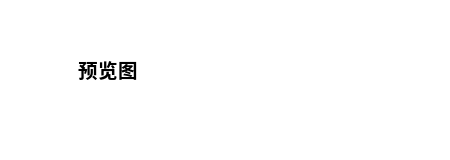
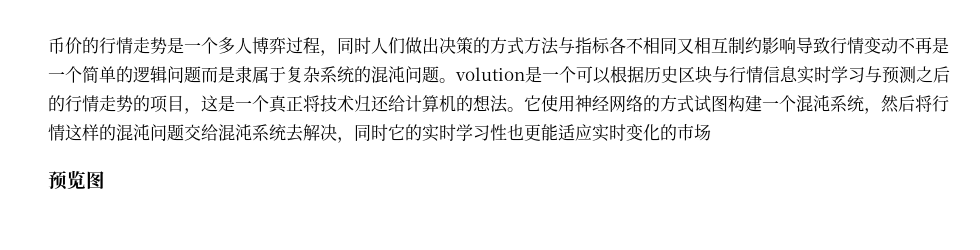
+ 币价的行情走势是一个多人博弈过程，同时人们做出决策的方式方法与指标各不相同又相互制约影响导致行情变动不再是一个简单的逻辑问题而是隶属于复杂系统的混沌问题。volution是一个可以根据历史区块与行情信息实时学习与预测之后的行情走势的项目，这是一个真正将技术归还给计算机的想法。它使用神经网络的方式试图构建一个混沌系统，然后将行情这样的混沌问题交给混沌系统去解决，同时它的实时学习性也更能适应实时变化的市场

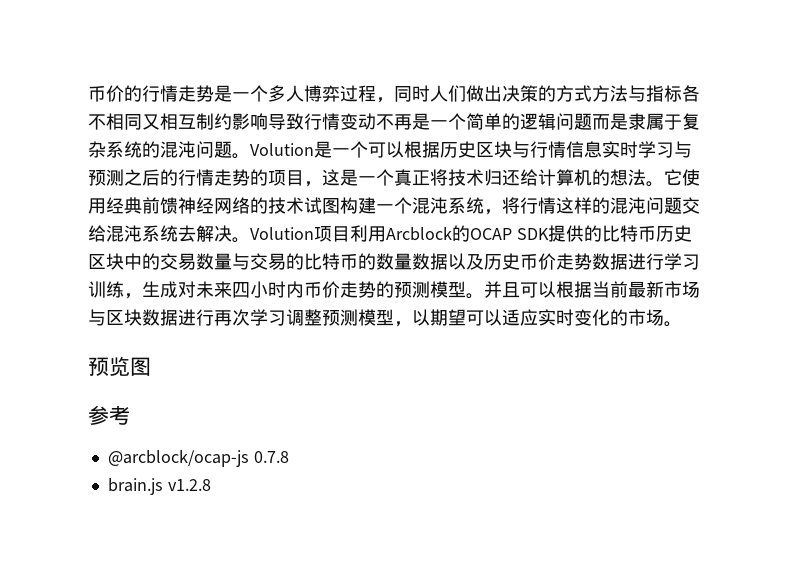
- 币价的行情走势是一个多人博弈过程，同时人们做出决策的方式方法与指标各不相同又相互制约影响导致行情变动不再是一个简单的逻辑问题而是隶属于复杂系统的混沌问题。volution是一个可以根据历史区块与行情信息实时学习与预测之后的行情走势的项目，这是一个真正将技术归还给计算机的想法。
+ 币价的行情走势是一个多人博弈过程，同时人们做出决策的方式方法与指标各不相同又相互制约影响导致行情变动不再是一个简单的逻辑问题而是隶属于复杂系统的混沌问题。Volution是一个可以根据历史区块与行情信息实时学习与预测之后的行情走势的项目，这是一个真正将技术归还给计算机的想法。
- 它使用神经网络的方式试图构建一个混沌系统，然后将行情这样的混沌问题交给混沌系统去解决，同时它的实时学习性也更能适应实时变化的市场
+ 它使用经典前馈神经网络的技术试图构建一个混沌系统，将行情这样的混沌问题交给混沌系统去解决。Volution项目利用Arcblock的OCAP SDK提供的比特币历史区块中的交易数量与交易的比特币的数量数据以及历史币价走势数据进行学习训练，生成对未来四小时内币价走势的预测模型。并且可以根据当前最新市场与区块数据进行再次学习调整预测模型，以期望可以适应实时变化的市场。
+ 参考
+ @arcblock/ocap-js 0.7.8
+ brain.js v1.2.8

